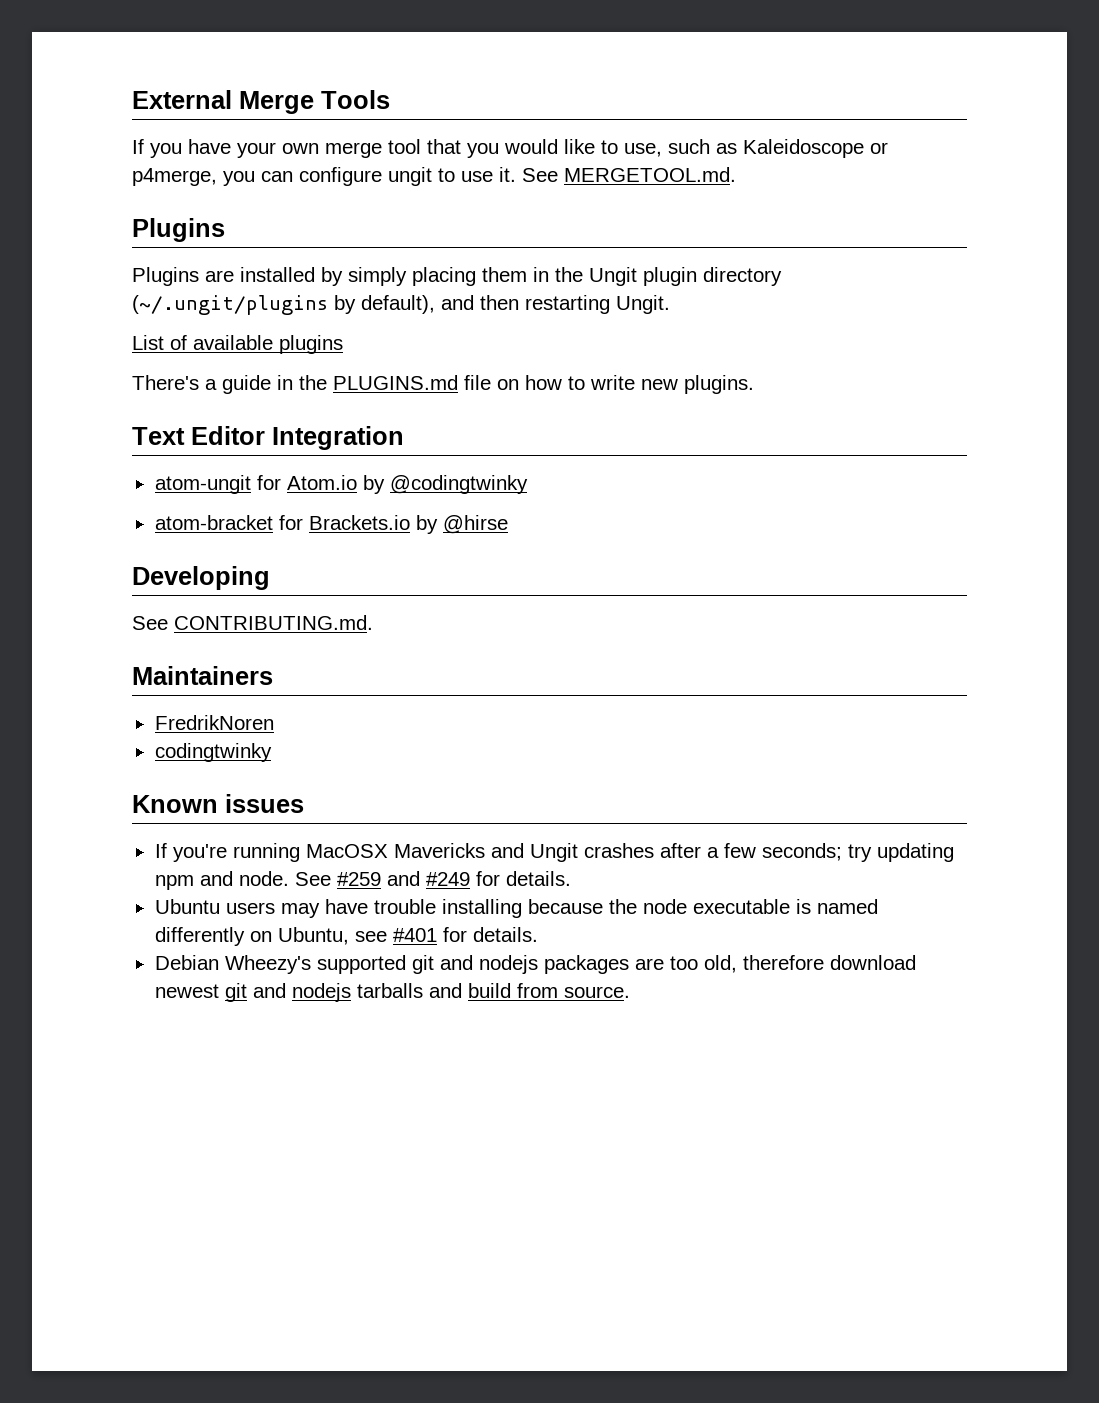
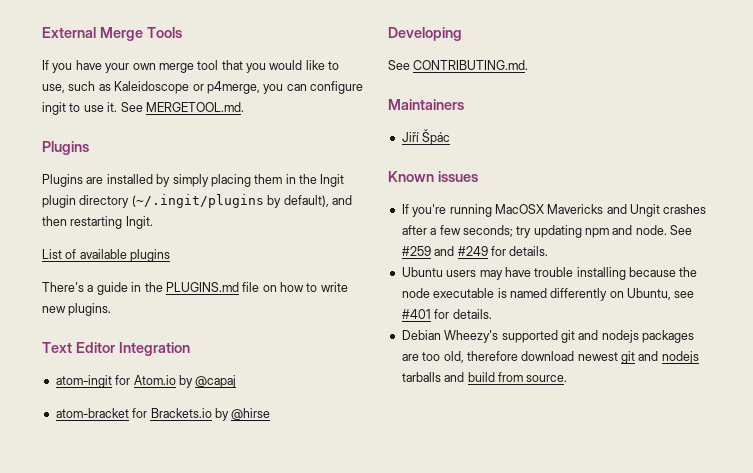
- If you have your own merge tool that you would like to use, such as Kaleidoscope or p4merge, you can configure ungit to use it.
+ If you have your own merge tool that you would like to use, such as Kaleidoscope or p4merge, you can configure ingit to use it.
- Plugins are installed by simply placing them in the Ungit plugin directory (~/.ungit/plugins by default), and then restarting Ungit.
+ Plugins are installed by simply placing them in the Ingit plugin directory (~/.ingit/plugins by default), and then restarting Ingit.
- atom-ungit for Atom.io by @codingtwinky
+ atom-ingit for Atom.io by @capaj
- FredrikNoren
- codingtwinky
+ Jiří Špác

